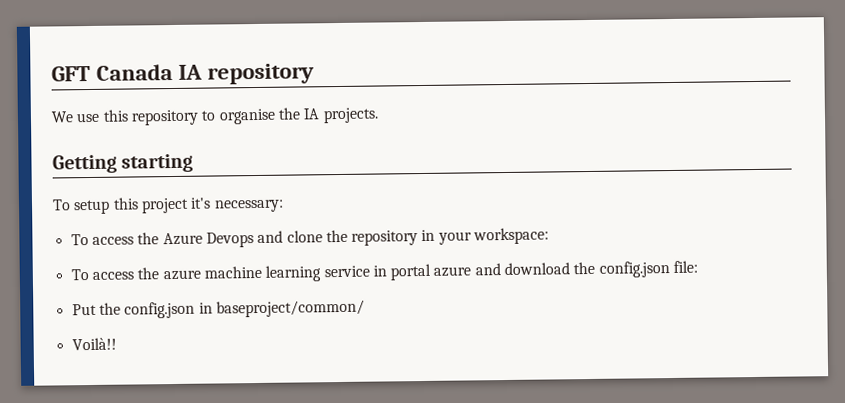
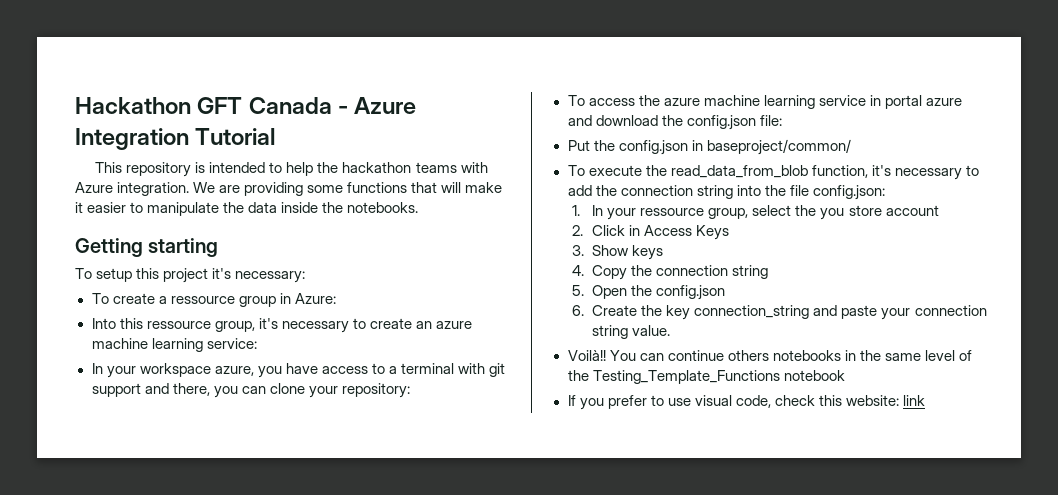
- GFT Canada IA repository
- We use this repository to organise the IA projects.
+ Hackathon GFT Canada - Azure Integration Tutorial
+ This repository is intended to help the hackathon teams with Azure integration. We are providing some functions that will make it easier to manipulate the data inside the notebooks.
- To access the Azure Devops and clone the repository in your workspace:
+ To create a ressource group in Azure:
+ Into this ressource group, it's necessary to create an azure machine learning service:
+ In your workspace azure, you have access to a terminal with git support and there, you can clone your repository:
- Voilà!!
+ To execute the read_data_from_blob function, it's necessary to add the connection string into the file config.json:
+ 1. In your ressource group, select the you store account
+ 2. Click in Access Keys
+ 3. Show keys
+ 4. Copy the connection string
+ 5. Open the config.json
+ 6. Create the key connection_string and paste your connection string value.
+ Voilà!! You can continue others notebooks in the same level of the Testing_Template_Functions notebook
+ If you prefer to use visual code, check this website: link

